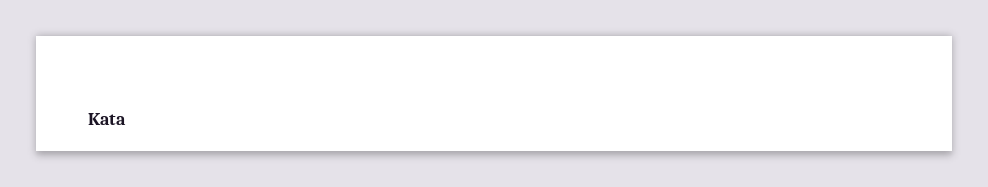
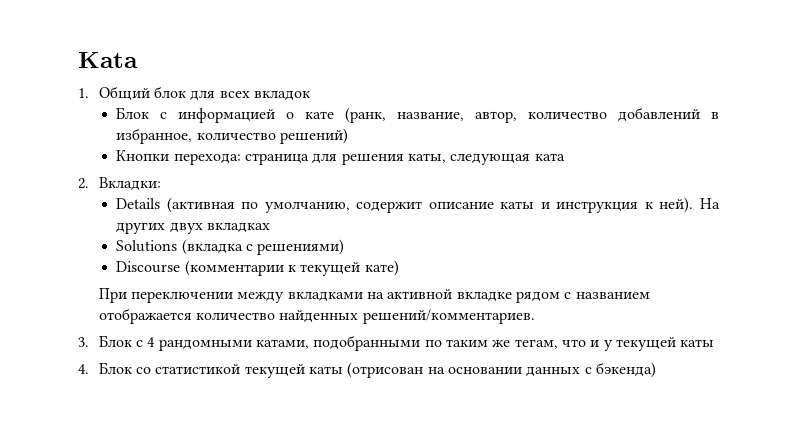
+ 1. Общий блок для всех вкладок
+ Блок с информацией о кате (ранк, название, автор, количество добавлений в избранное, количество решений)
+ Кнопки перехода: страница для решения каты, следующая ката
+ 2. Вкладки:
+ Details (активная по умолчанию, содержит описание каты и инструкция к ней). На других двух вкладках
+ Solutions (вкладка с решениями)
+ Discourse (комментарии к текущей кате)
+ При переключении между вкладками на активной вкладке рядом с названием отображается количество найденных решений/комментариев.
+ 3. Блок с 4 рандомными катами, подобранными по таким же тегам, что и у текущей каты
+ 4. Блок со статистикой текущей каты (отрисован на основании данных с бэкенда)

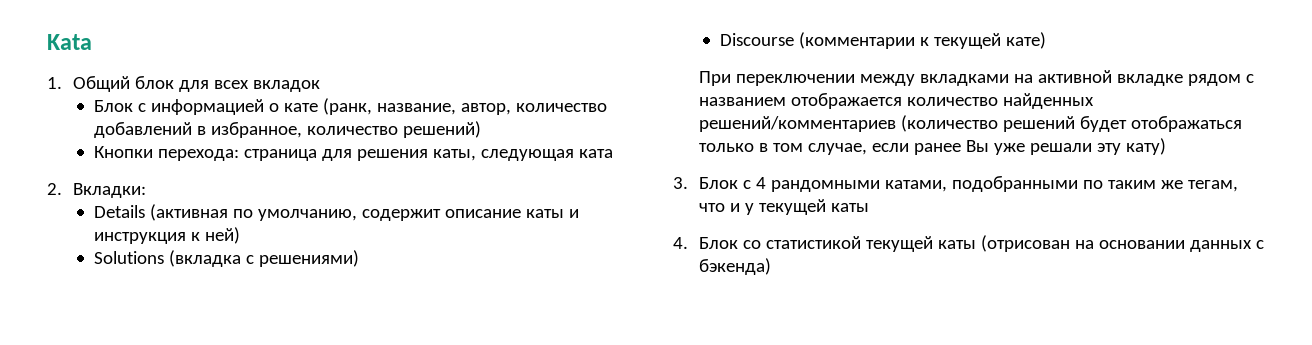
- Details (активная по умолчанию, содержит описание каты и инструкция к ней). На других двух вкладках
+ Details (активная по умолчанию, содержит описание каты и инструкция к ней)
- При переключении между вкладками на активной вкладке рядом с названием отображается количество найденных решений/комментариев.
+ При переключении между вкладками на активной вкладке рядом с названием отображается количество найденных решений/комментариев (количество решений будет отображаться только в том случае, если ранее Вы уже решали эту кату)

